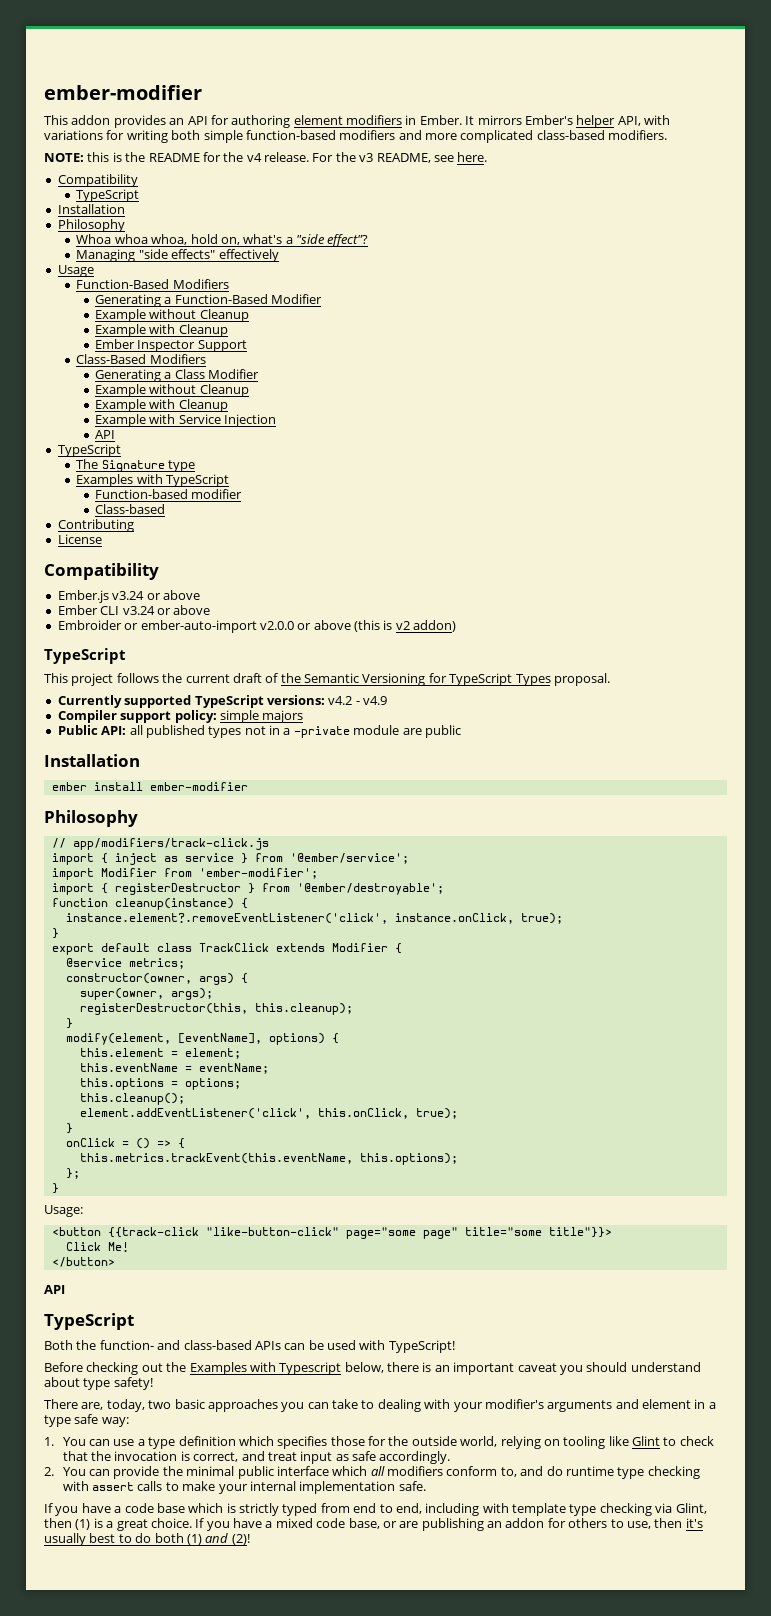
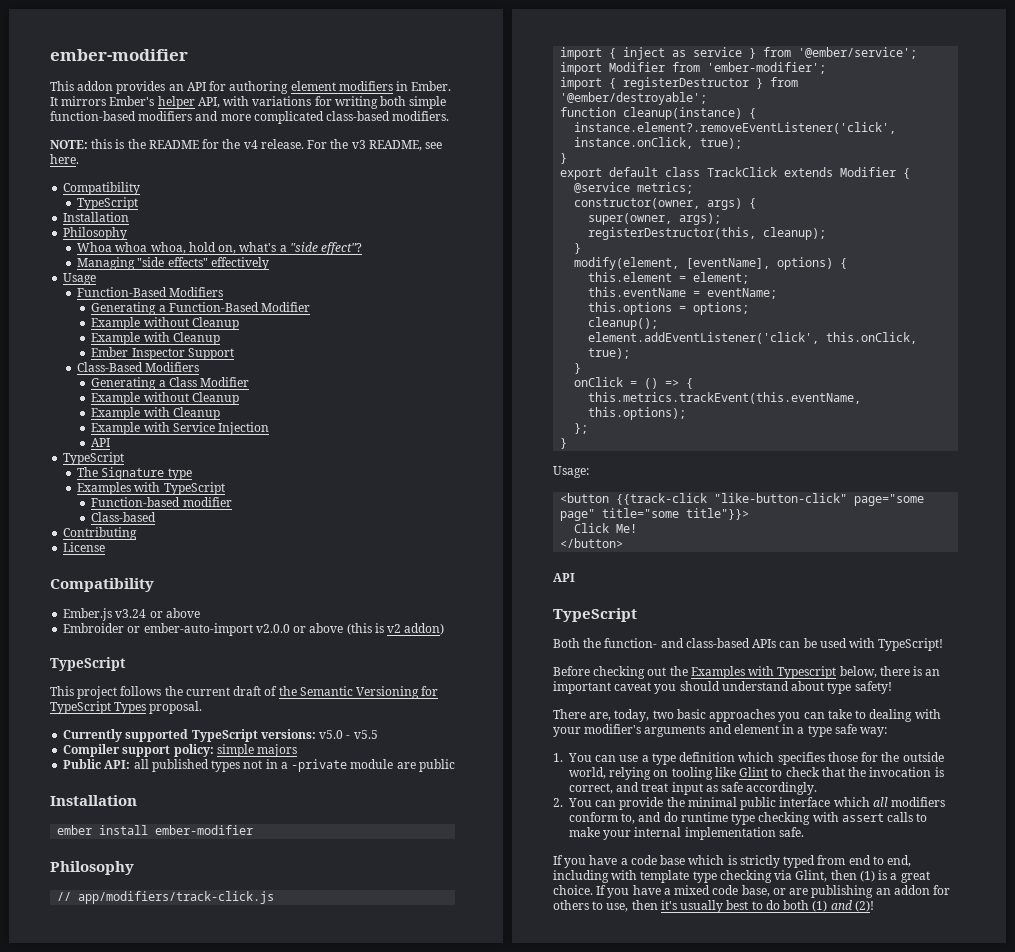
- Ember CLI v3.24 or above
- Currently supported TypeScript versions: v4.2 - v4.9
+ Currently supported TypeScript versions: v5.0 - v5.5
- registerDestructor(this, this.cleanup);
+ registerDestructor(this, cleanup);
- this.cleanup();
+ cleanup();

